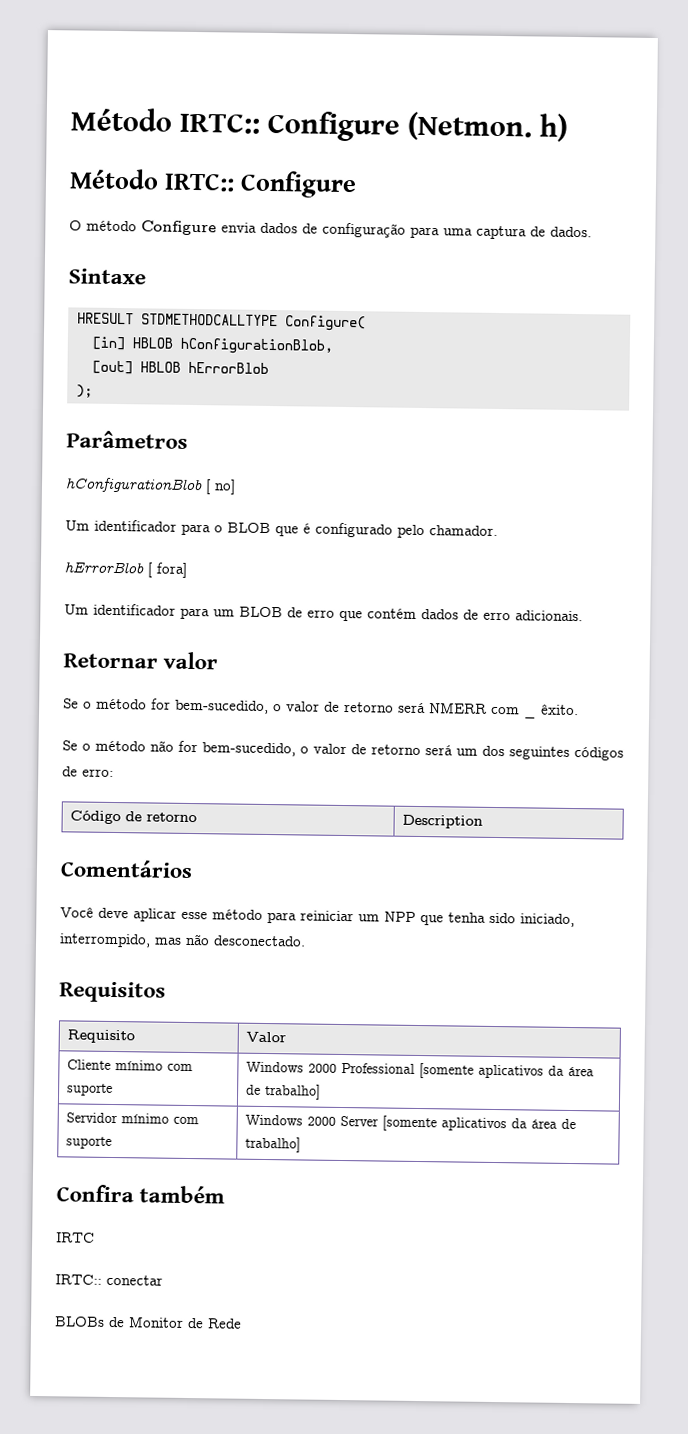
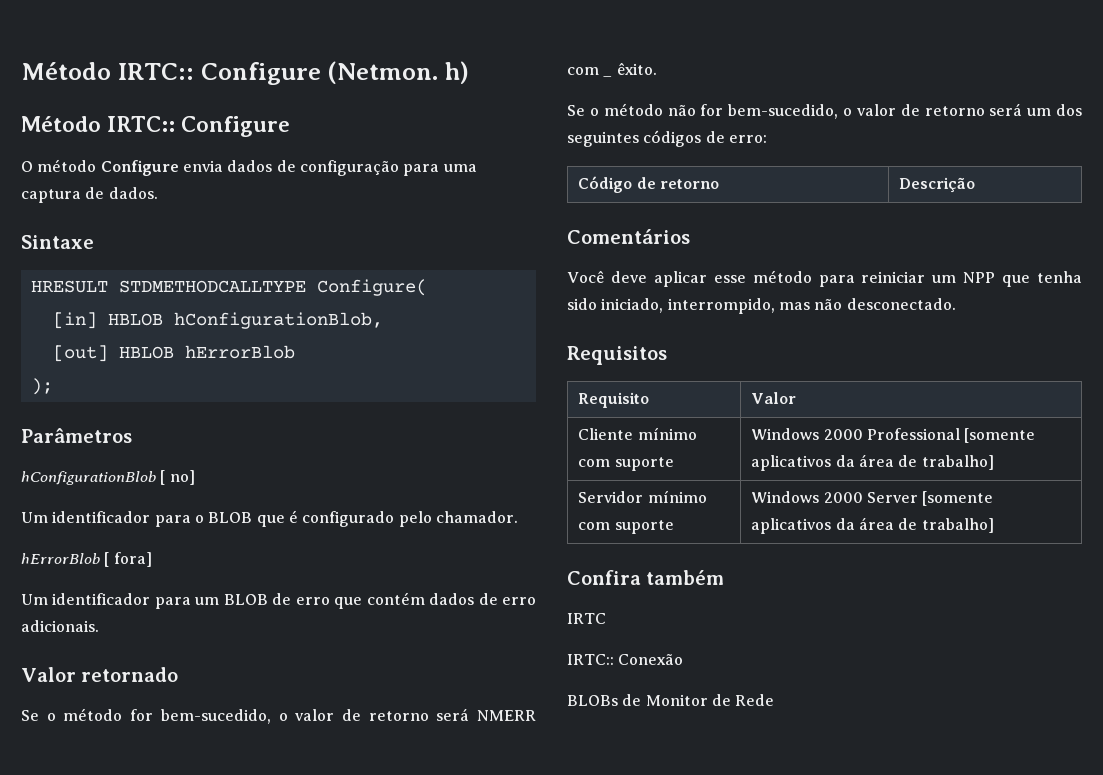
- Retornar valor
+ Valor retornado
- Código de retorno | Description
+ Código de retorno | Descrição
- IRTC:: conectar
+ IRTC:: Conexão

